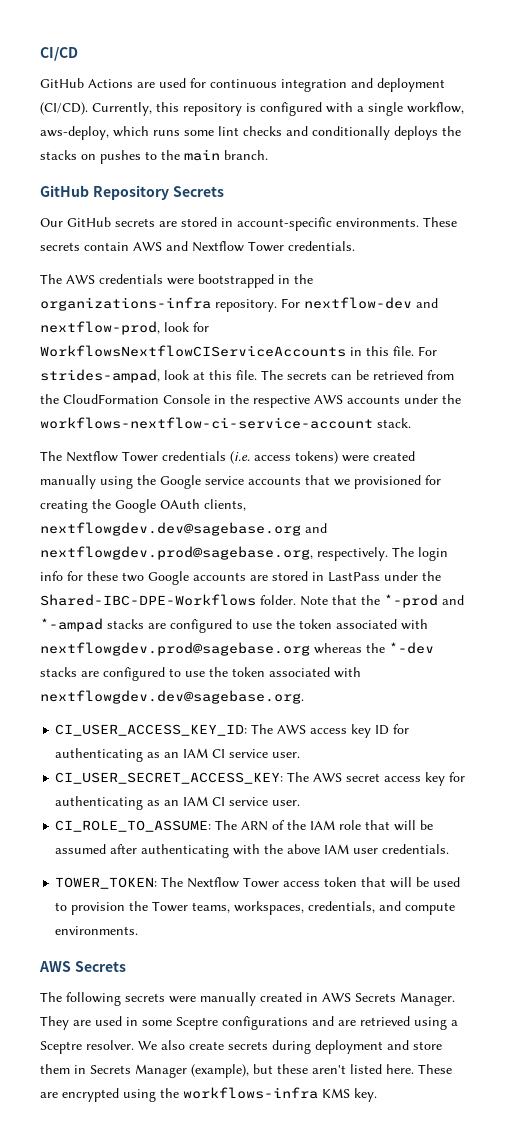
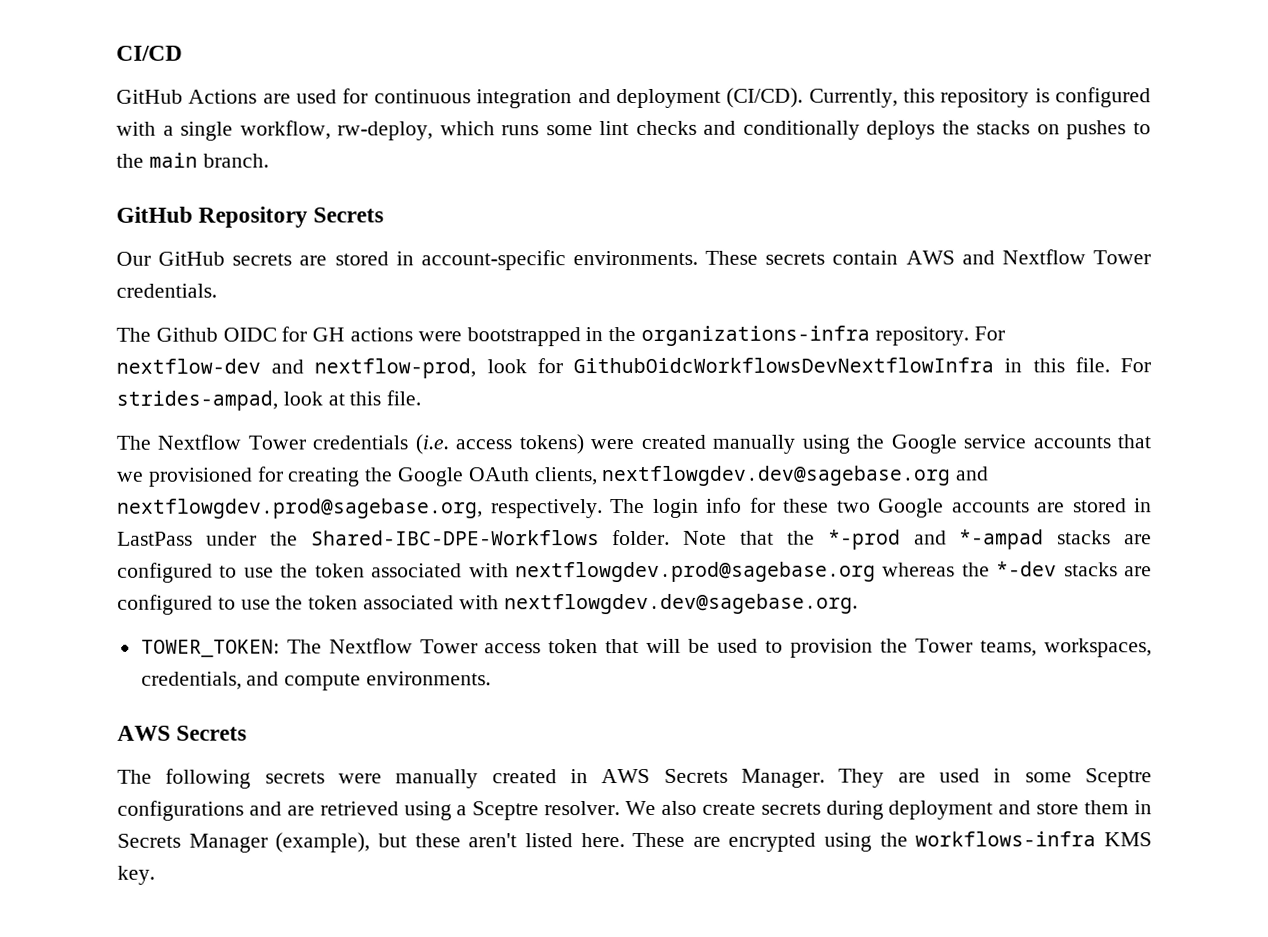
- Currently, this repository is configured with a single workflow, aws-deploy, which runs some lint checks and conditionally deploys the stacks on pushes to the main branch.
+ Currently, this repository is configured with a single workflow, rw-deploy, which runs some lint checks and conditionally deploys the stacks on pushes to the main branch.
- The AWS credentials were bootstrapped in the organizations-infra repository.
+ The Github OIDC for GH actions were bootstrapped in the organizations-infra repository.
- For nextflow-dev and nextflow-prod, look for WorkflowsNextflowCIServiceAccounts in this file.
+ For nextflow-dev and nextflow-prod, look for GithubOidcWorkflowsDevNextflowInfra in this file.
- The secrets can be retrieved from the CloudFormation Console in the respective AWS accounts under the workflows-nextflow-ci-service-account stack.
- CI_USER_ACCESS_KEY_ID: The AWS access key ID for authenticating as an IAM CI service user.
- CI_USER_SECRET_ACCESS_KEY: The AWS secret access key for authenticating as an IAM CI service user.
- CI_ROLE_TO_ASSUME: The ARN of the IAM role that will be assumed after authenticating with the above IAM user credentials.

